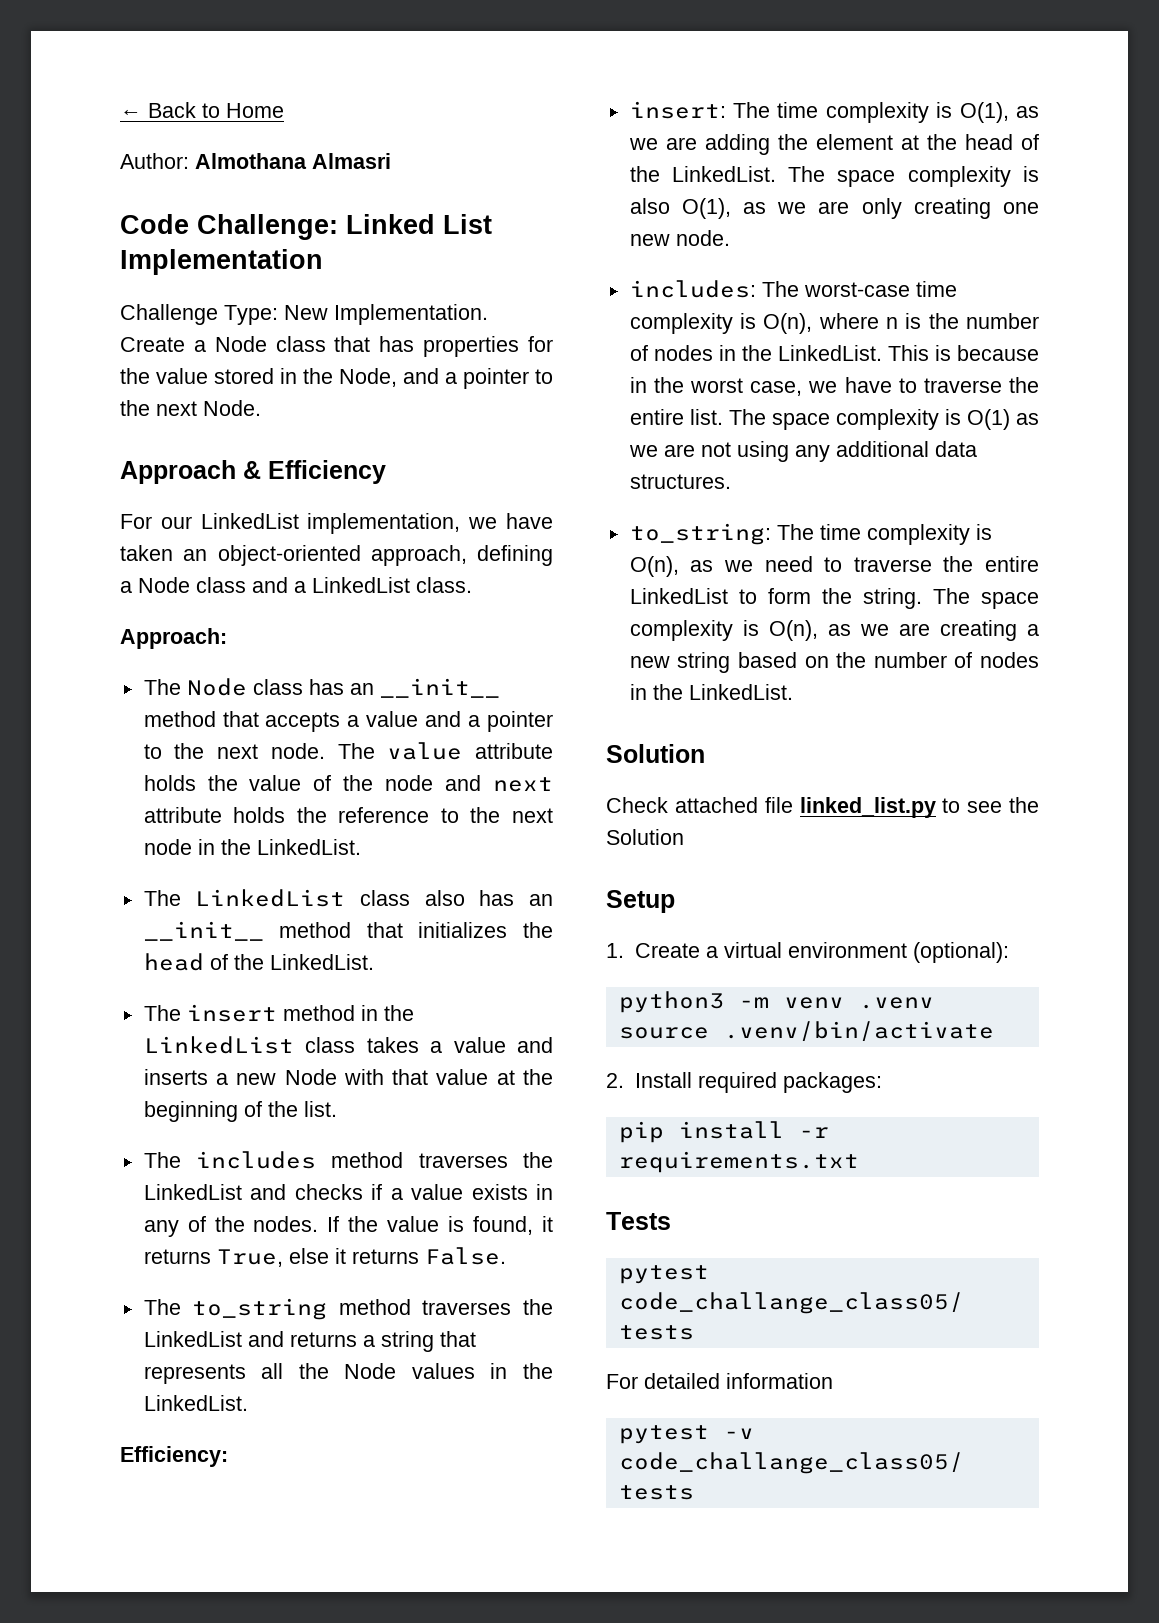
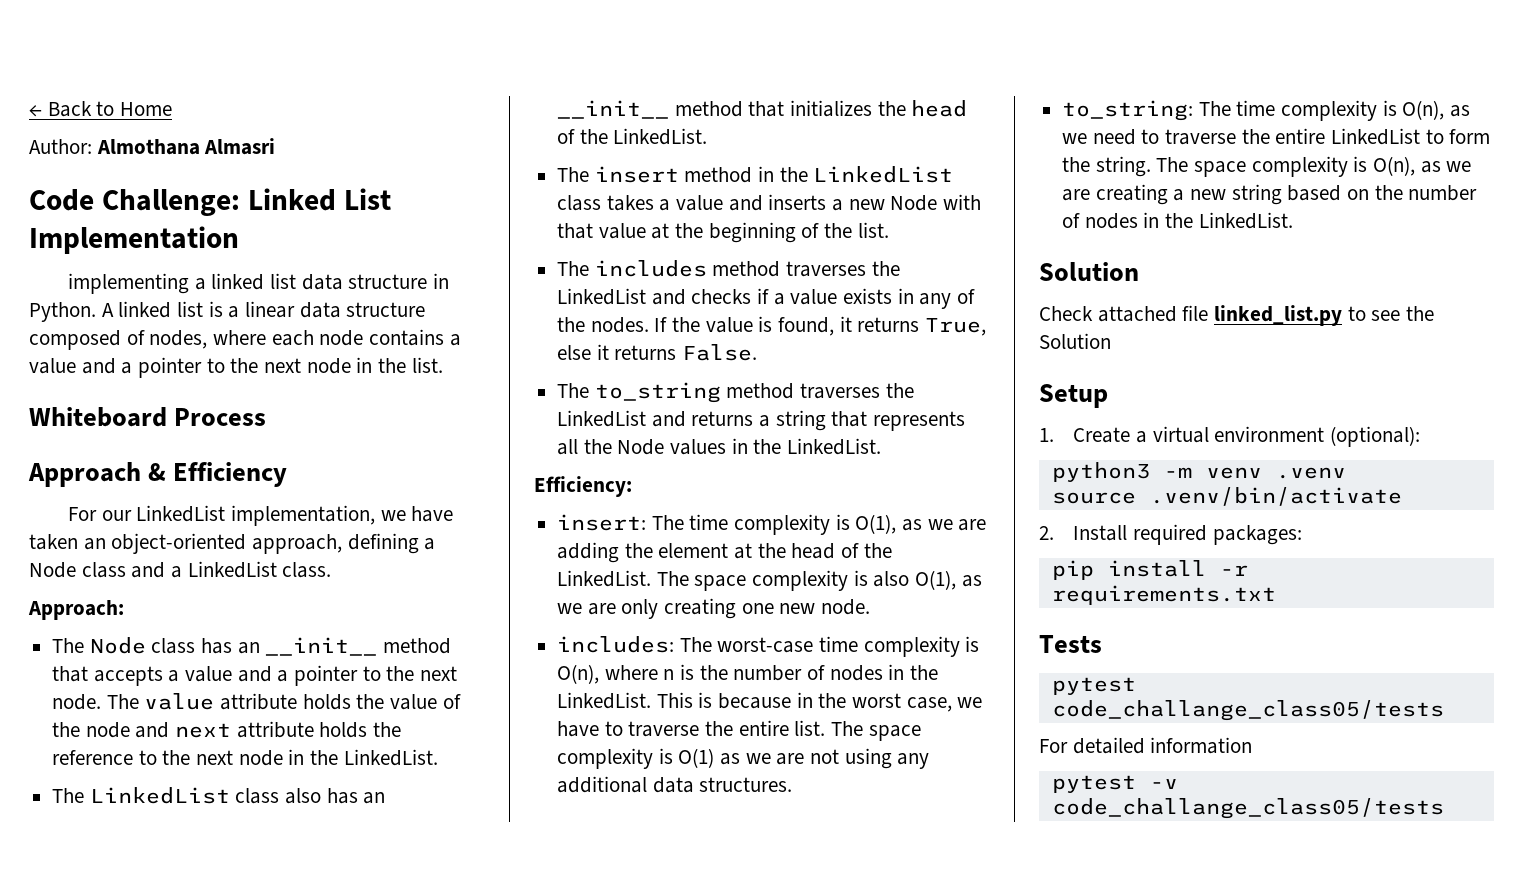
- Challenge Type: New Implementation. Create a Node class that has properties for the value stored in the Node, and a pointer to the next Node.
+ implementing a linked list data structure in Python. A linked list is a linear data structure composed of nodes, where each node contains a value and a pointer to the next node in the list.
+ Whiteboard Process

